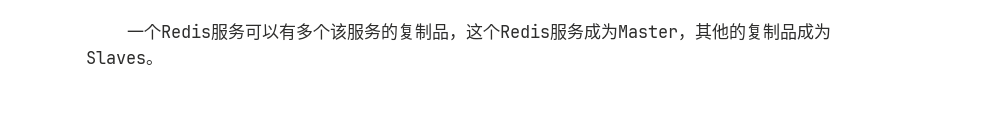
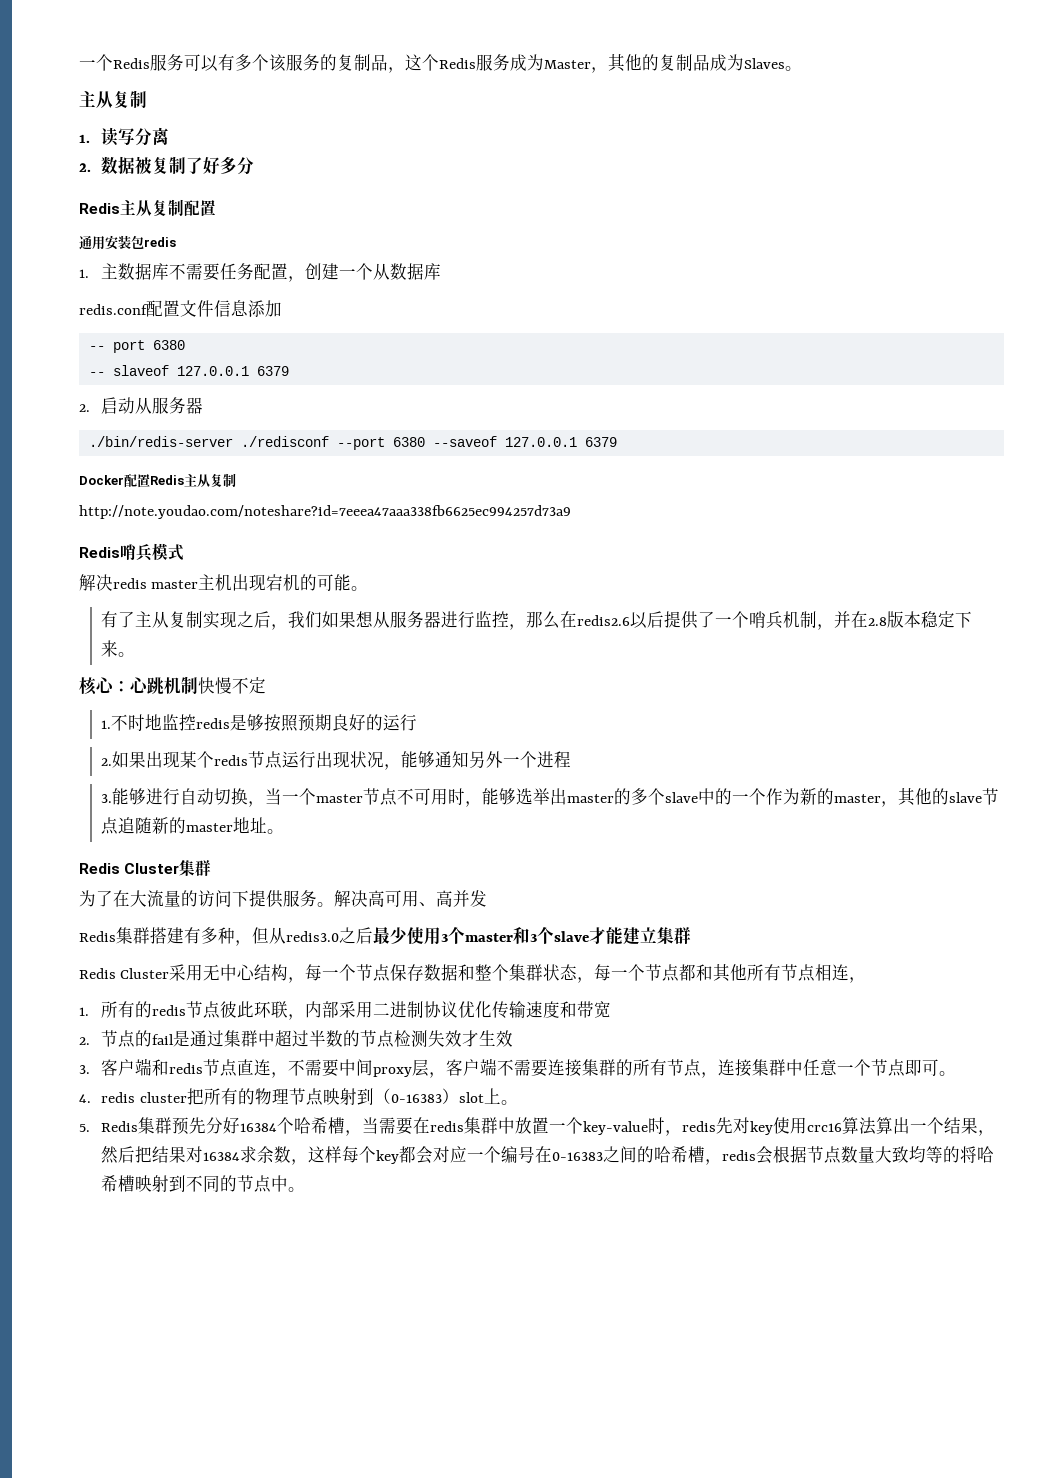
  一个Redis服务可以有多个该服务的复制品，这个Redis服务成为Master，其他的复制品成为Slaves。
+ 主从复制
+ 1.读写分离
+ 2.数据被复制了好多分
+ Redis主从复制配置
+ 通用安装包redis
+ 1.主数据库不需要任务配置，创建一个从数据库
+ redis.conf配置文件信息添加
+ -- port 6380
+ -- slaveof 127.0.0.1 6379
+ 2.启动从服务器
+ ./bin/redis-server ./redisconf --port 6380 --saveof 127.0.0.1 6379
+ Docker配置Redis主从复制
+ http://note.youdao.com/noteshare?id=7eeea47aaa338fb6625ec994257d73a9
+ Redis哨兵模式
+ 解决redis master主机出现宕机的可能。
+ 有了主从复制实现之后，我们如果想从服务器进行监控，那么在redis2.6以后提供了一个哨兵机制，并在2.8版本稳定下来。
+ 核心：心跳机制快慢不定
+ 1.不时地监控redis是够按照预期良好的运行
+ 2.如果出现某个redis节点运行出现状况，能够通知另外一个进程
+ 3.能够进行自动切换，当一个master节点不可用时，能够选举出master的多个slave中的一个作为新的master，其他的slave节点追随新的master地址。
+ Redis Cluster集群
+ 为了在大流量的访问下提供服务。解决高可用、高并发
+ Redis集群搭建有多种，但从redis3.0之后最少使用3个master和3个slave才能建立集群
+ Redis Cluster采用无中心结构，每一个节点保存数据和整个集群状态，每一个节点都和其他所有节点相连，
+ 1.所有的redis节点彼此环联，内部采用二进制协议优化传输速度和带宽
+ 2.节点的fail是通过集群中超过半数的节点检测失效才生效
+ 3.客户端和redis节点直连，不需要中间proxy层，客户端不需要连接集群的所有节点，连接集群中任意一个节点即可。
+ 4. redis cluster把所有的物理节点映射到（0-16383）slot上。
+ 5. Redis集群预先分好16384个哈希槽，当需要在redis集群中放置一个key-value时，redis先对key使用crc16算法算出一个结果，然后把结果对16384求余数，这样每个key都会对应一个编号在0-16383之间的哈希槽，redis会根据节点数量大致均等的将哈希槽映射到不同的节点中。

